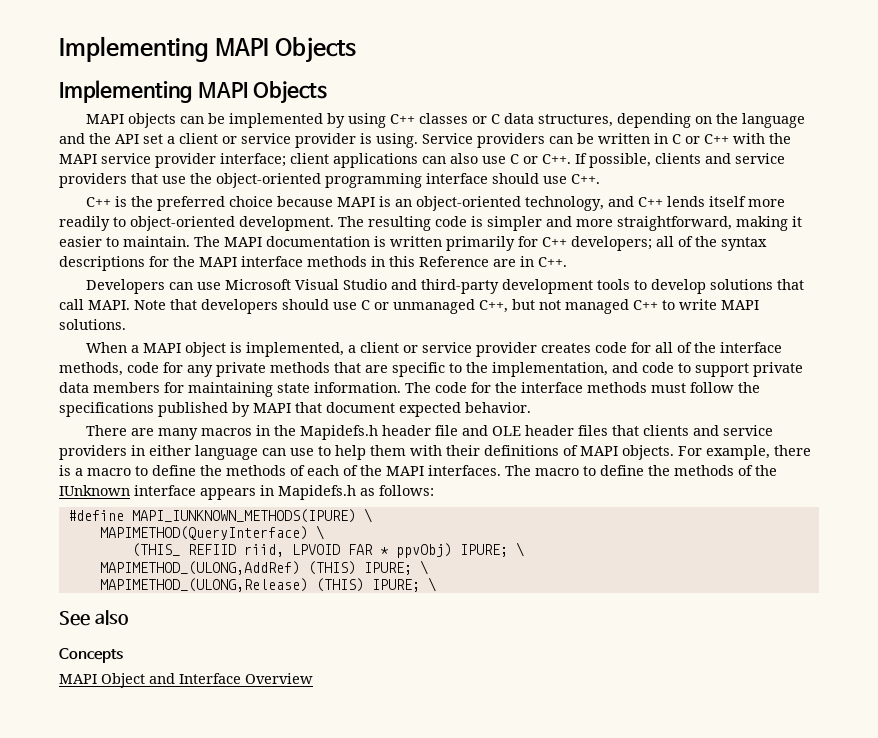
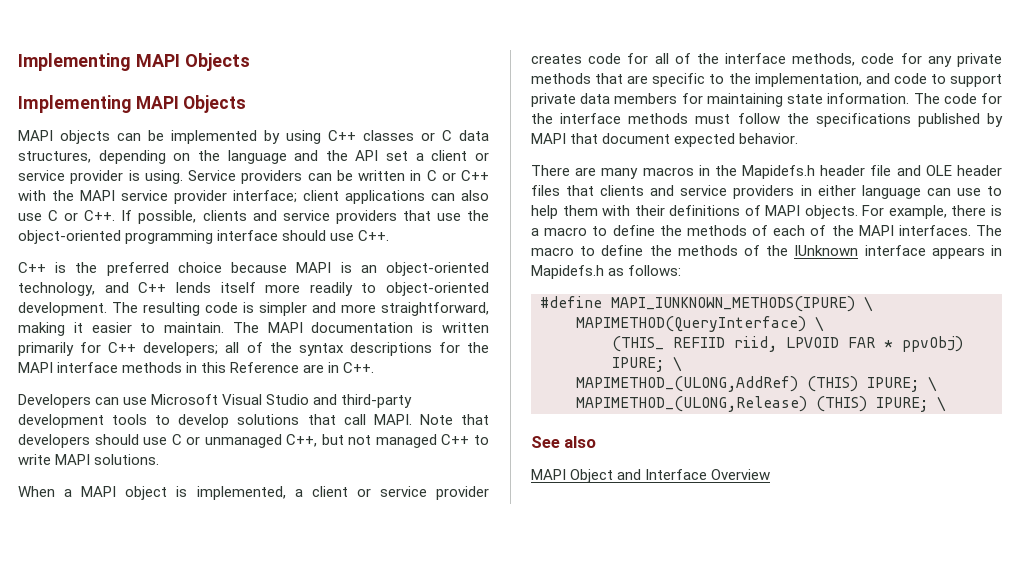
- Concepts

